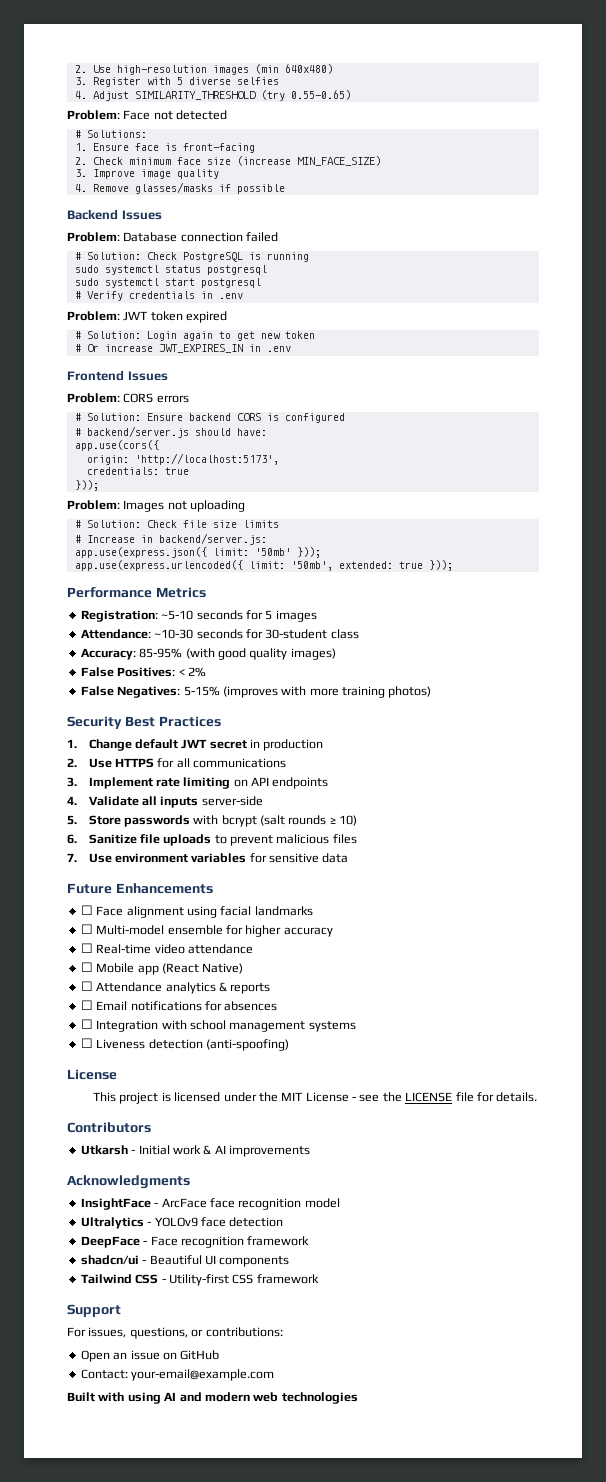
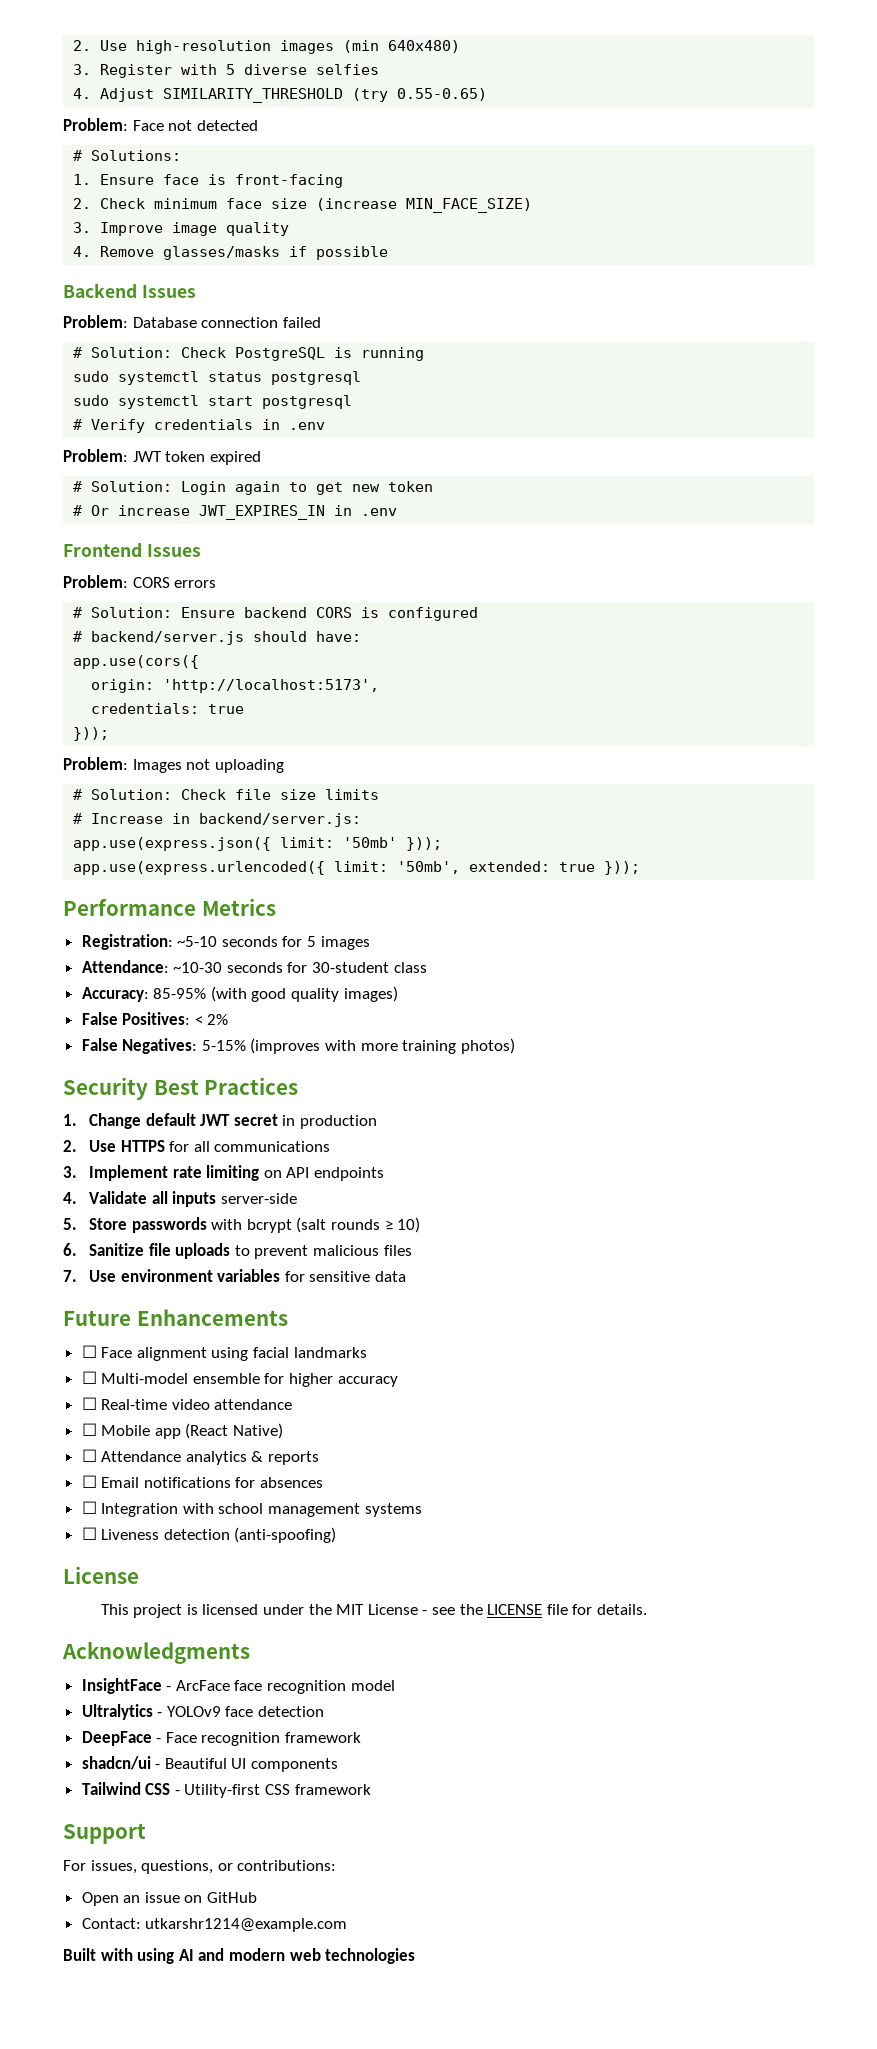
- Contributors
- Utkarsh - Initial work & AI improvements
- Contact: your-email@example.com
+ Contact: utkarshr1214@example.com

